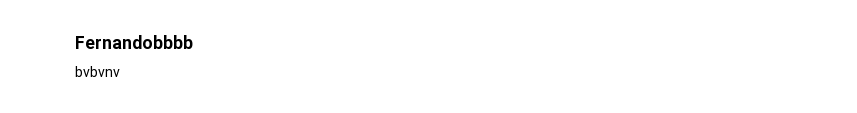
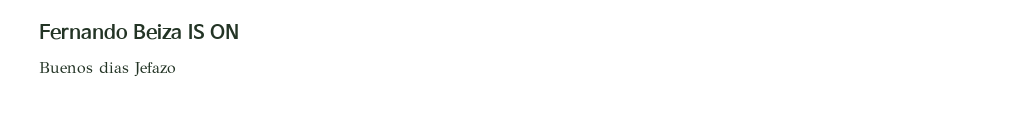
- Fernandobbbb
- bvbvnv
+ Fernando Beiza IS ON
+ Buenos dias Jefazo

